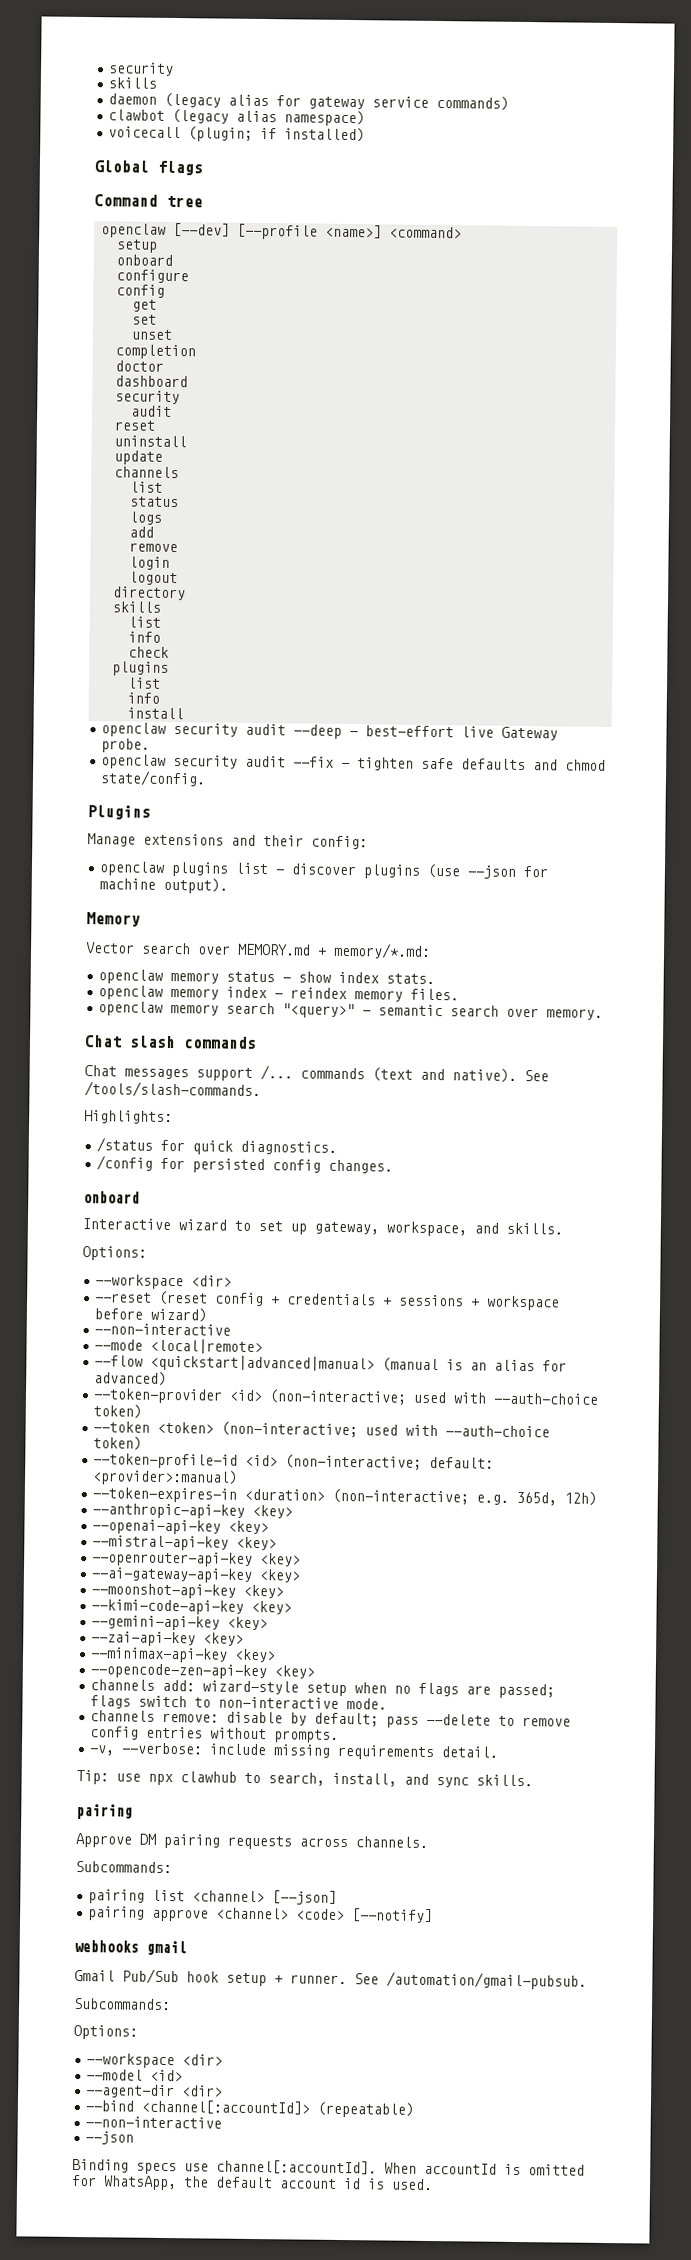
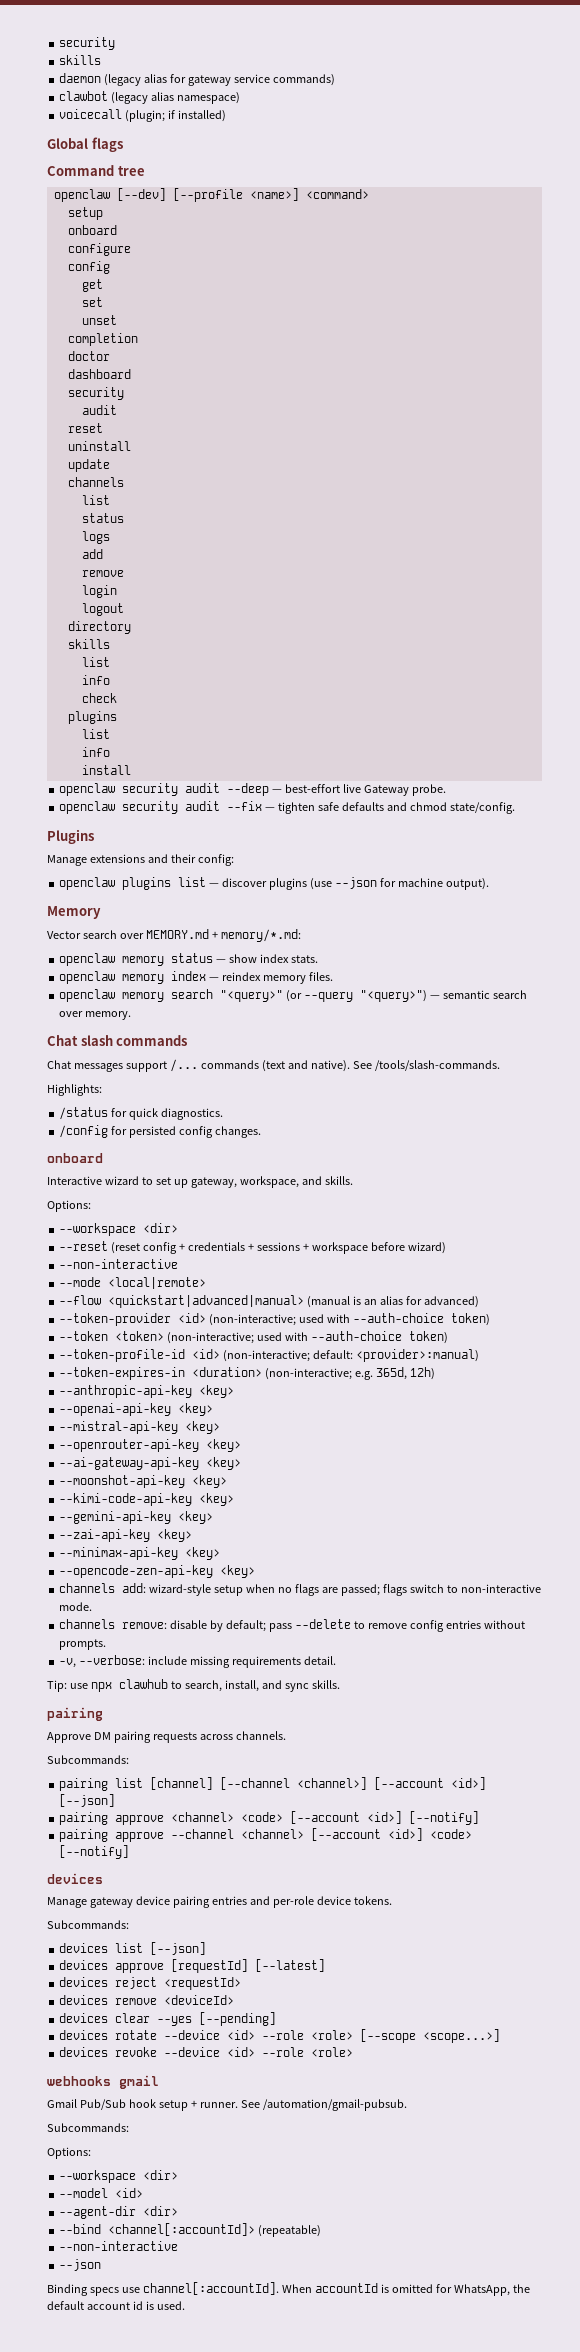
- openclaw memory search "<query>" — semantic search over memory.
+ openclaw memory search "<query>" (or --query "<query>") — semantic search over memory.
- pairing list <channel> [--json]
+ pairing list [channel] [--channel <channel>] [--account <id>] [--json]
- pairing approve <channel> <code> [--notify]
+ pairing approve <channel> <code> [--account <id>] [--notify]
+ pairing approve --channel <channel> [--account <id>] <code> [--notify]
+ devices
+ Manage gateway device pairing entries and per-role device tokens.
+ Subcommands:
+ devices list [--json]
+ devices approve [requestId] [--latest]
+ devices reject <requestId>
+ devices remove <deviceId>
+ devices clear --yes [--pending]
+ devices rotate --device <id> --role <role> [--scope <scope...>]
+ devices revoke --device <id> --role <role>

